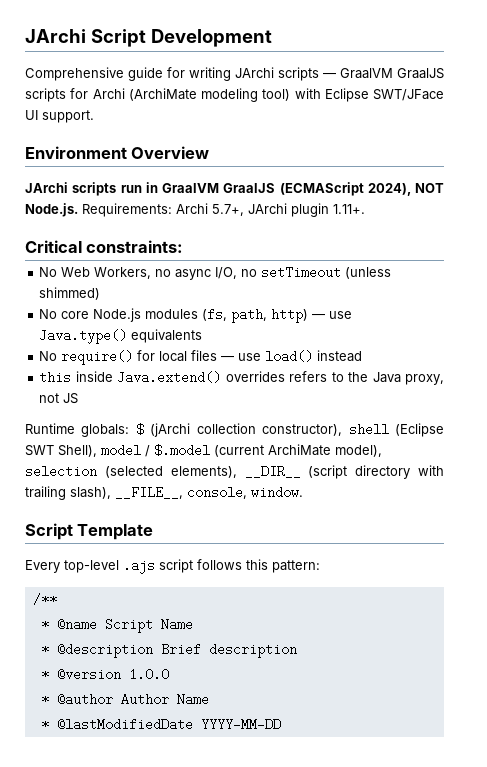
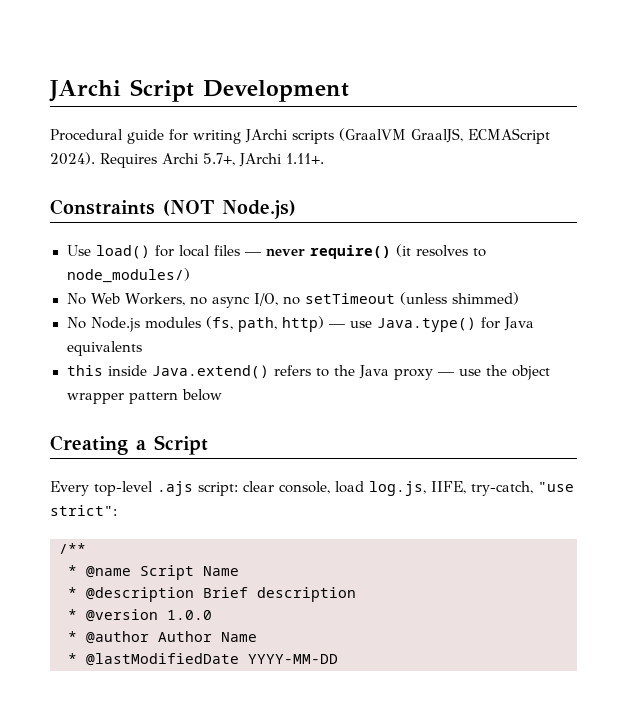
- Comprehensive guide for writing JArchi scripts — GraalVM GraalJS scripts for Archi (ArchiMate modeling tool) with Eclipse SWT/JFace UI support.
- Environment Overview
- JArchi scripts run in GraalVM GraalJS (ECMAScript 2024), NOT Node.js. Requirements: Archi 5.7+, JArchi plugin 1.11+.
+ Procedural guide for writing JArchi scripts (GraalVM GraalJS, ECMAScript 2024). Requires Archi 5.7+, JArchi 1.11+.
- Critical constraints:
+ Constraints (NOT Node.js)
+ Use load() for local files — never require() (it resolves to node_modules/)
- No core Node.js modules (fs, path, http) — use Java.type() equivalents
+ No Node.js modules (fs, path, http) — use Java.type() for Java equivalents
- No require() for local files — use load() instead
- this inside Java.extend() overrides refers to the Java proxy, not JS
- Runtime globals: $ (jArchi collection constructor), shell (Eclipse SWT Shell), model / $.model (current ArchiMate model), selection (selected elements), __DIR__ (script directory with trailing slash), __FILE__, console, window.
- Script Template
+ this inside Java.extend() refers to the Java proxy — use the object wrapper pattern below
+ Creating a Script
- Every top-level .ajs script follows this pattern:
+ Every top-level .ajs script: clear console, load log.js, IIFE, try-catch, "use strict":

